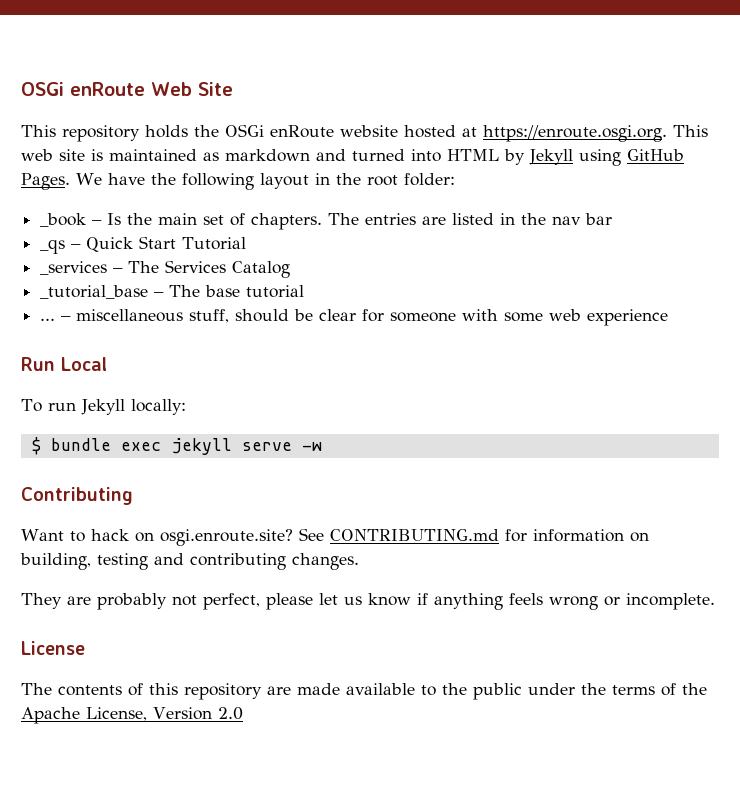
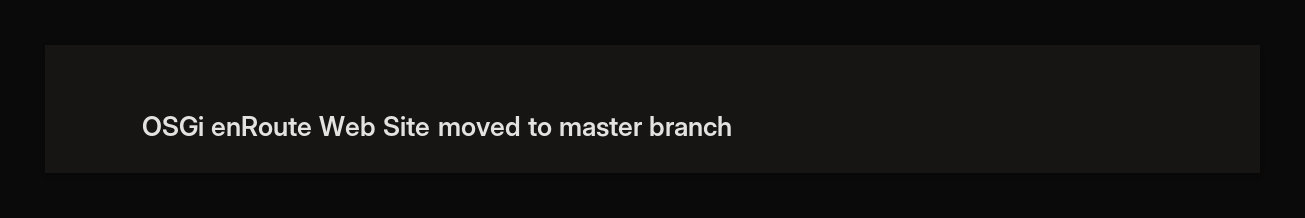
- OSGi enRoute Web Site
- This repository holds the OSGi enRoute website hosted at https://enroute.osgi.org. This web site is maintained as markdown and turned into HTML by Jekyll using GitHub Pages. We have the following layout in the root folder:
- _book – Is the main set of chapters. The entries are listed in the nav bar
- _qs – Quick Start Tutorial
- _services – The Services Catalog
- _tutorial_base – The base tutorial
- ... – miscellaneous stuff, should be clear for someone with some web experience
- Run Local
- To run Jekyll locally:
- $ bundle exec jekyll serve -w
- Contributing
- Want to hack on osgi.enroute.site? See CONTRIBUTING.md for information on building, testing and contributing changes.
- They are probably not perfect, please let us know if anything feels wrong or incomplete.
- License
- The contents of this repository are made available to the public under the terms of the Apache License, Version 2.0
+ OSGi enRoute Web Site moved to master branch

